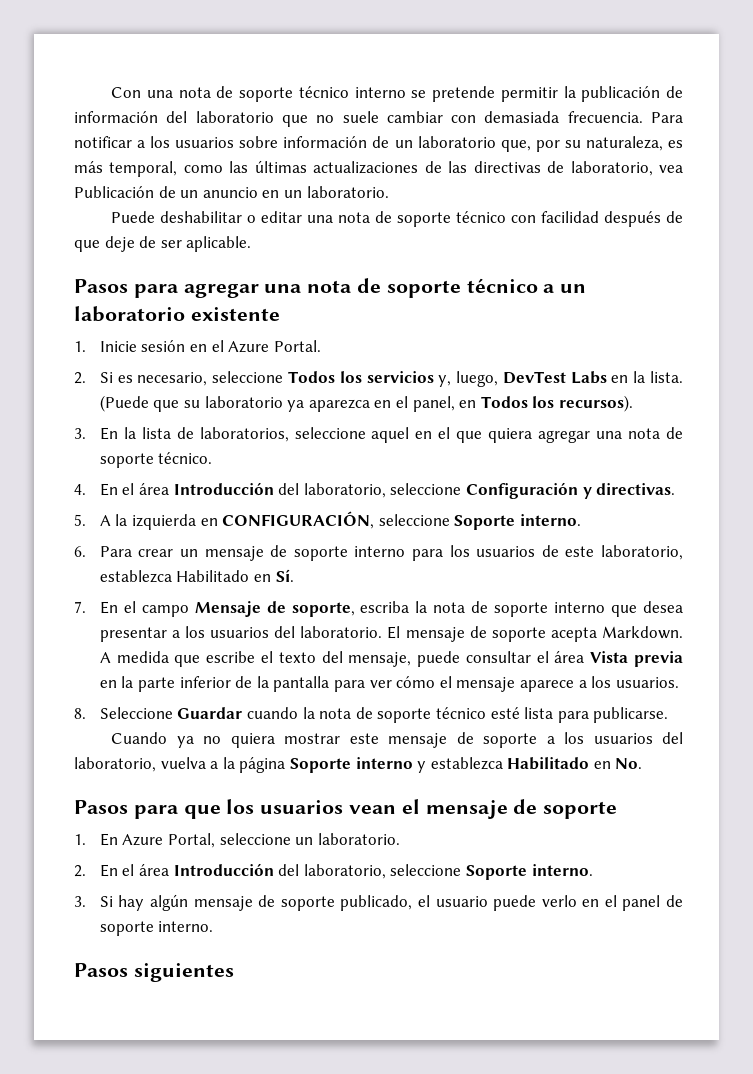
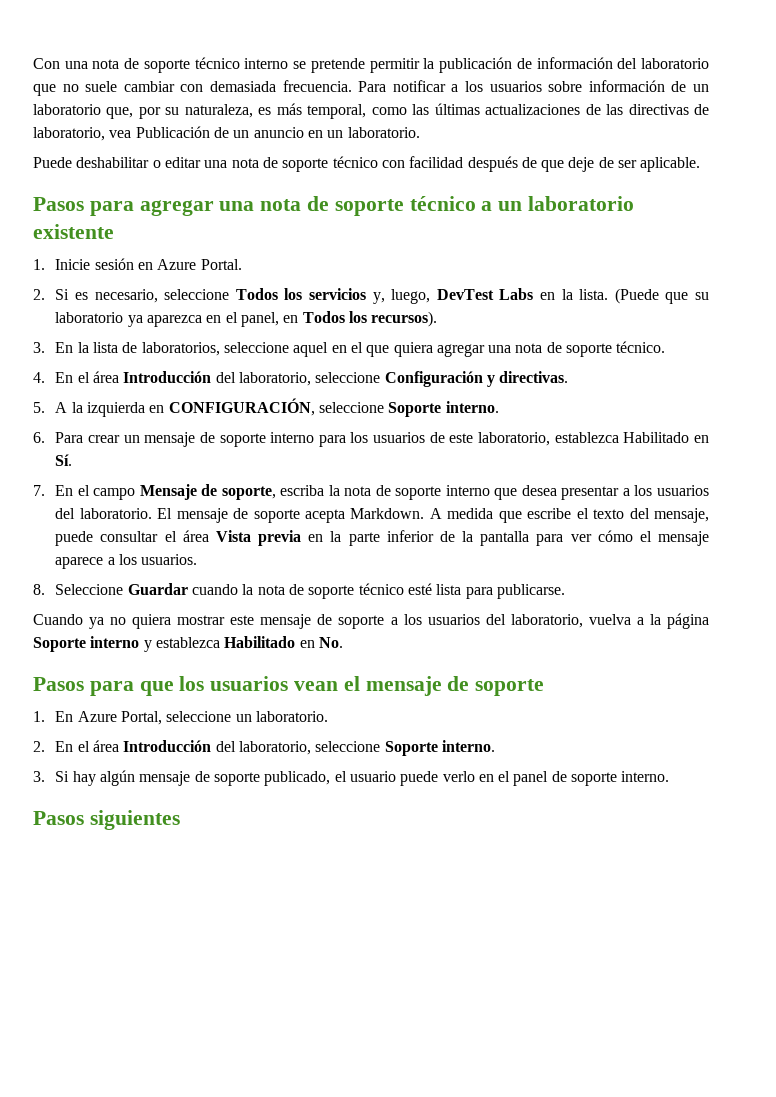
- 1. Inicie sesión en el Azure Portal.
+ 1. Inicie sesión en Azure Portal.

